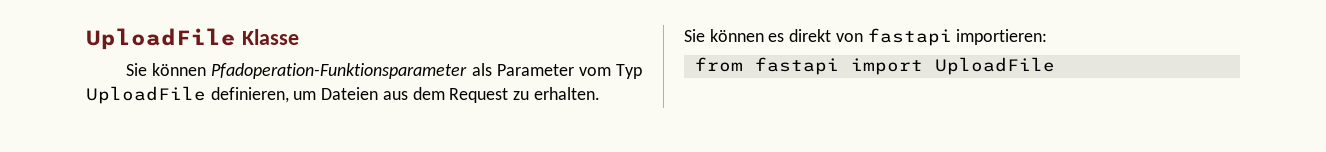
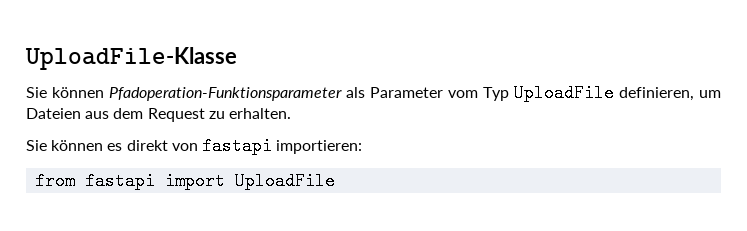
- UploadFile Klasse
+ UploadFile-Klasse

